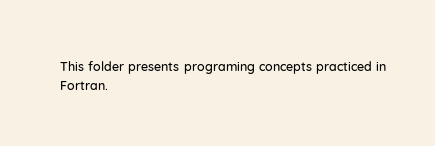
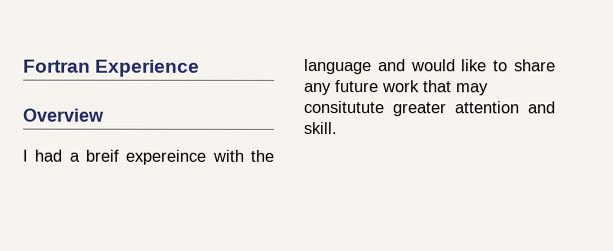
- This folder presents programing concepts practiced in Fortran.
+ Fortran Experience
+ Overview
+ I had a breif expereince with the language and would like to share any future work that may consitutute greater attention and skill.

